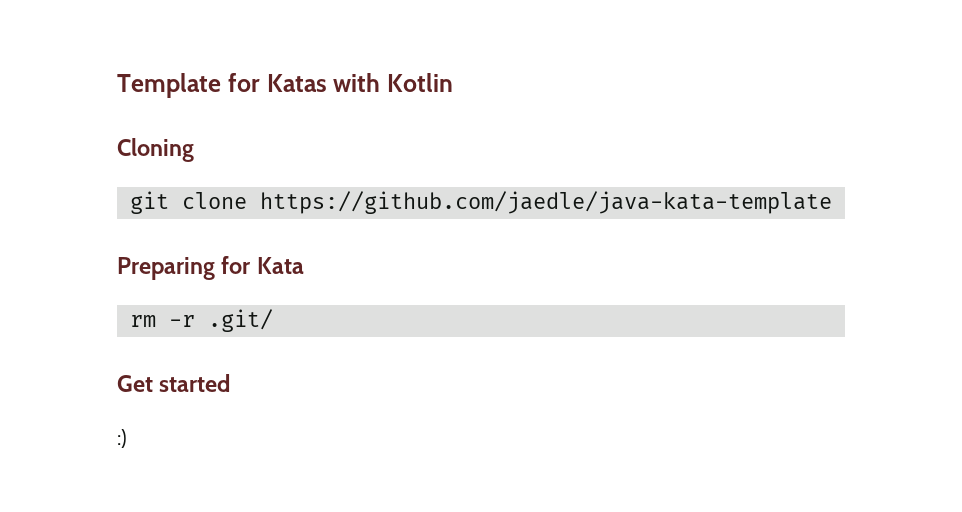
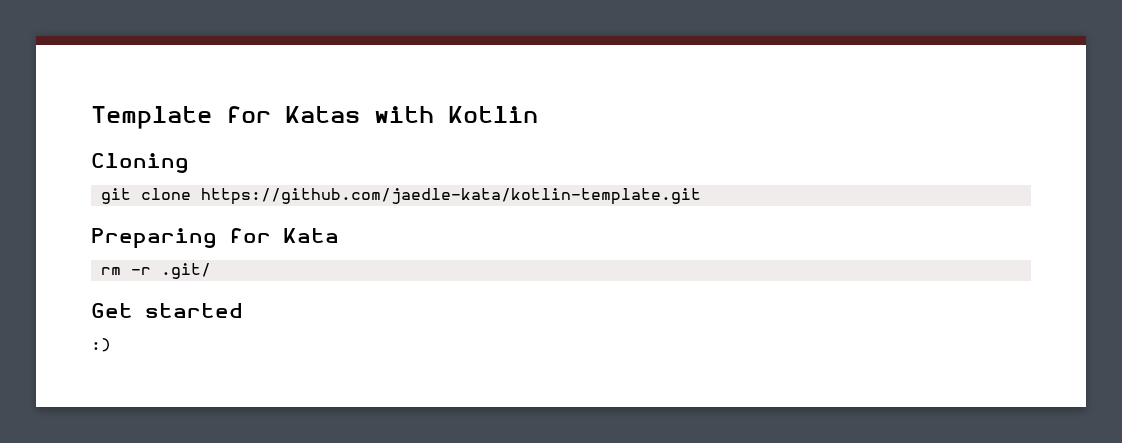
- git clone https://github.com/jaedle/java-kata-template
+ git clone https://github.com/jaedle-kata/kotlin-template.git

